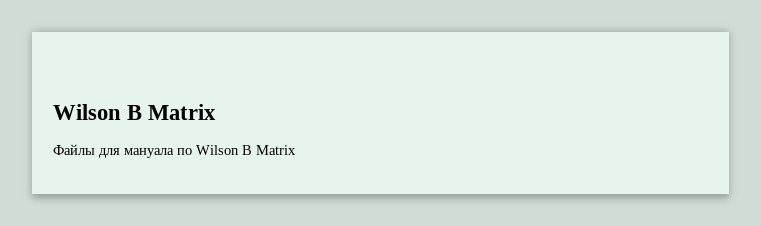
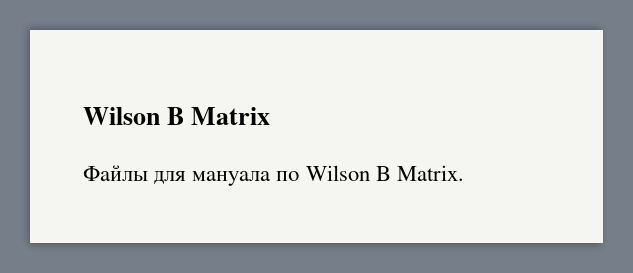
- Файлы для мануала по Wilson B Matrix
+ Файлы для мануала по Wilson B Matrix.

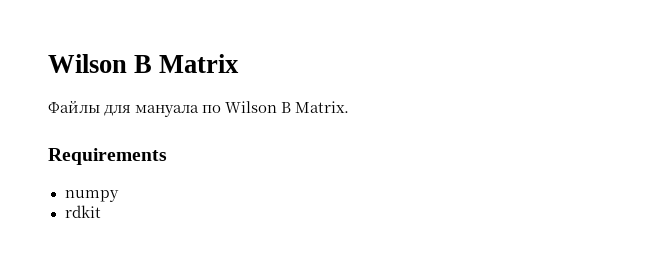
+ Requirements
+ numpy
+ rdkit

